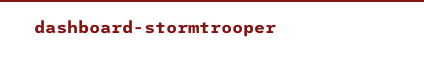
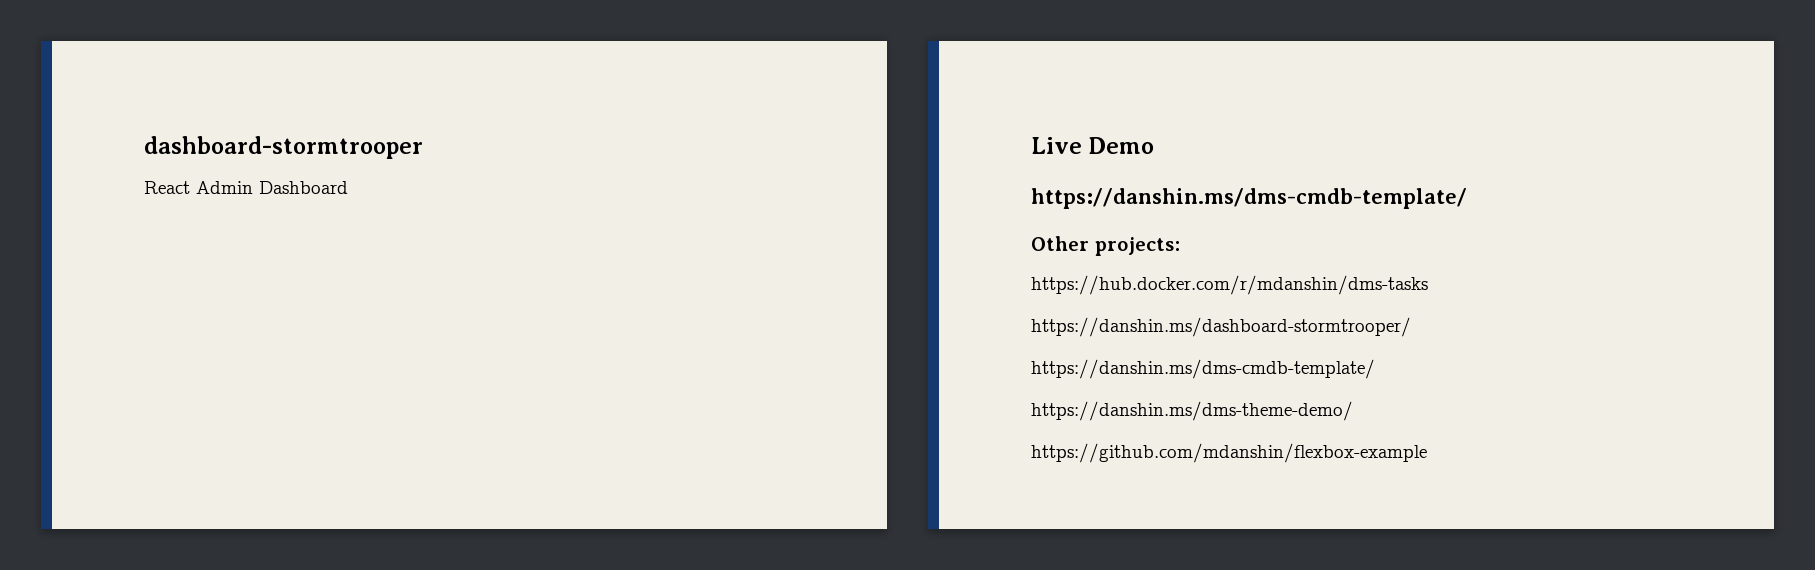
+ React Admin Dashboard
+ Live Demo
+ https://danshin.ms/dms-cmdb-template/
+ Other projects:
+ https://hub.docker.com/r/mdanshin/dms-tasks
+ https://danshin.ms/dashboard-stormtrooper/
+ https://danshin.ms/dms-cmdb-template/
+ https://danshin.ms/dms-theme-demo/
+ https://github.com/mdanshin/flexbox-example

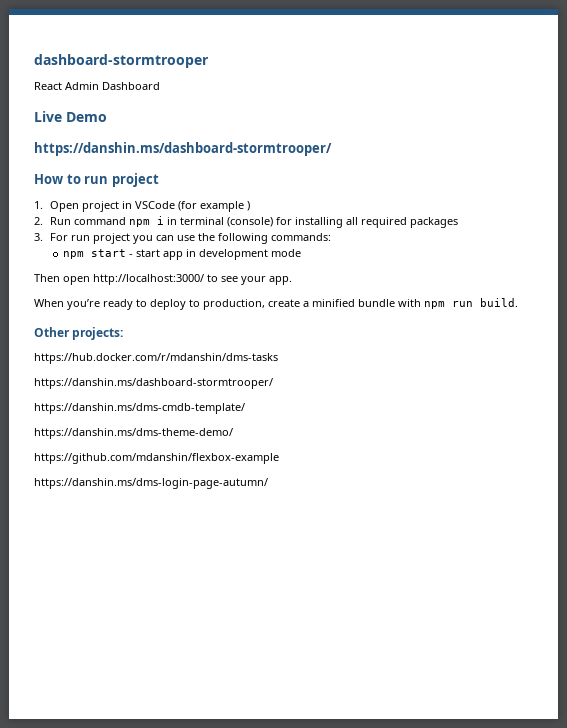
  Live Demo
- https://danshin.ms/dms-cmdb-template/
+ https://danshin.ms/dashboard-stormtrooper/
+ How to run project
+ 1. Open project in VSCode (for example )
+ 2. Run command npm i in terminal (console) for installing all required packages
+ 3. For run project you can use the following commands:
+ npm start - start app in development mode
+ Then open http://localhost:3000/ to see your app.
+ When you’re ready to deploy to production, create a minified bundle with npm run build.
+ https://danshin.ms/dms-login-page-autumn/

